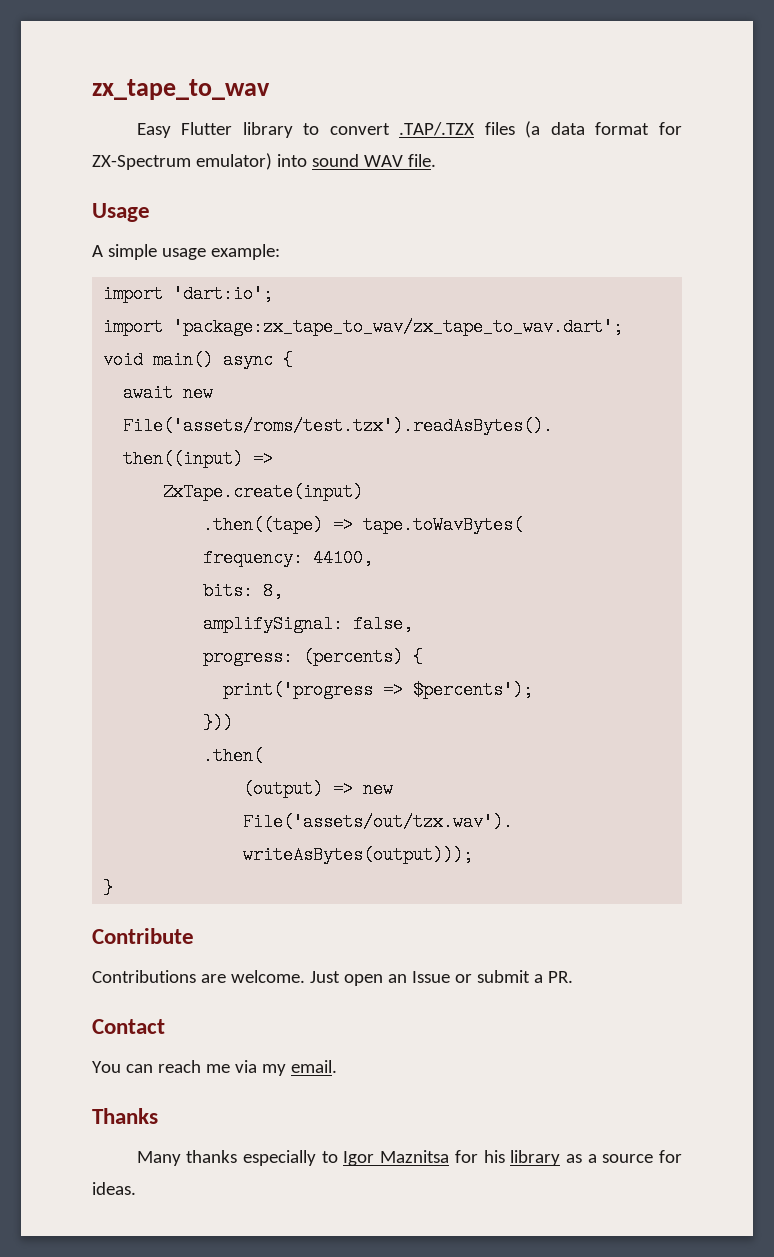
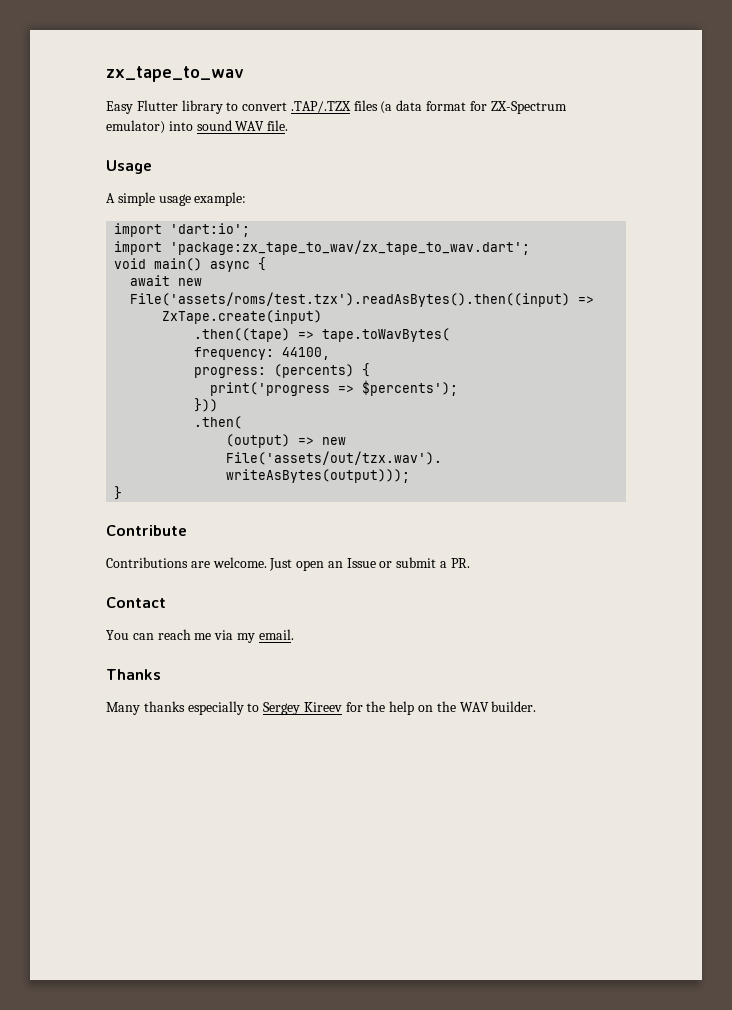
- bits: 8,
- amplifySignal: false,
- Many thanks especially to Igor Maznitsa for his library as a source for ideas.
+ Many thanks especially to Sergey Kireev for the help on the WAV builder.

